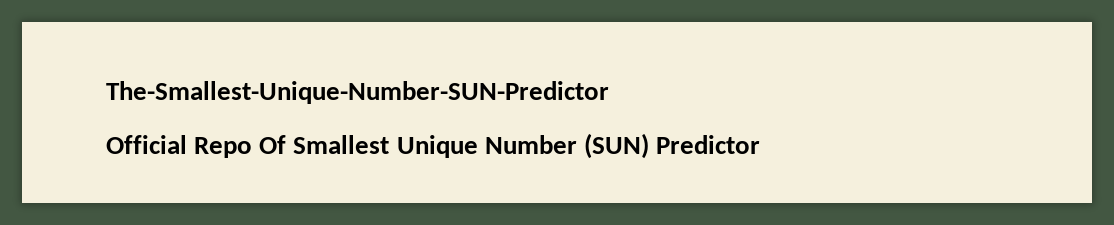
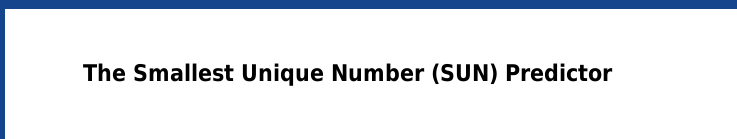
- The-Smallest-Unique-Number-SUN-Predictor
- Official Repo Of Smallest Unique Number (SUN) Predictor
+ The Smallest Unique Number (SUN) Predictor

